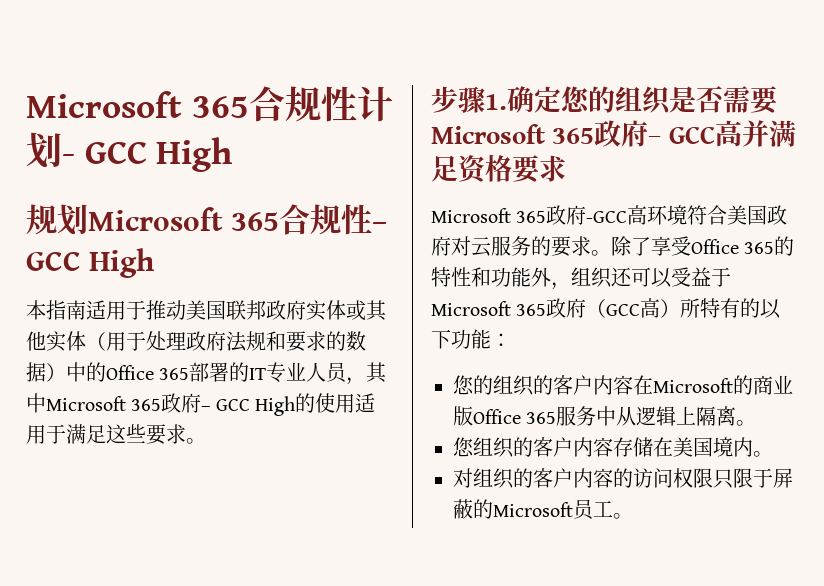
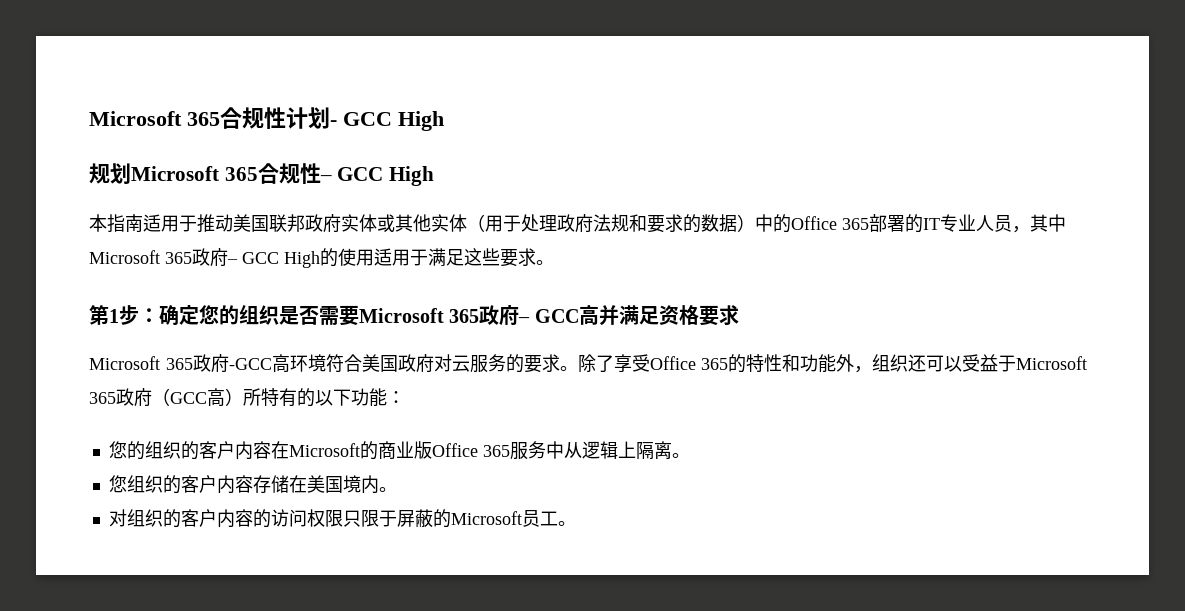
- 步骤1.确定您的组织是否需要Microsoft 365政府– GCC高并满足资格要求
+ 第1步：确定您的组织是否需要Microsoft 365政府– GCC高并满足资格要求

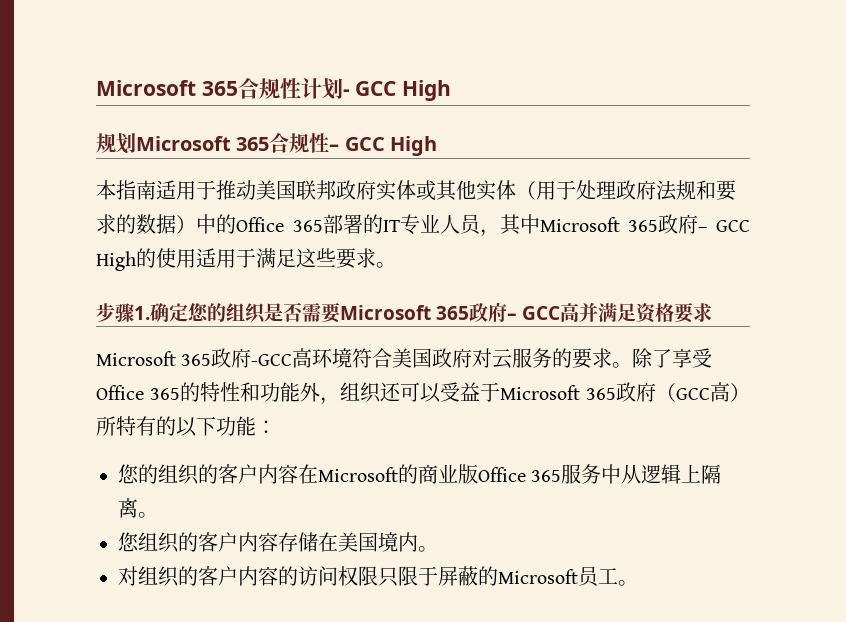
- 第1步：确定您的组织是否需要Microsoft 365政府– GCC高并满足资格要求
+ 步骤1.确定您的组织是否需要Microsoft 365政府– GCC高并满足资格要求

